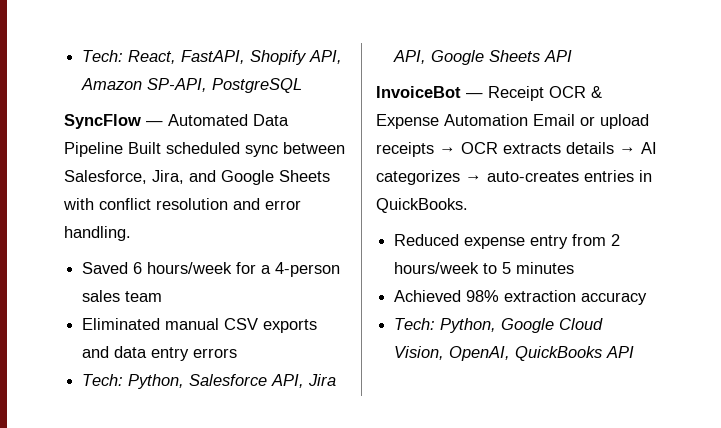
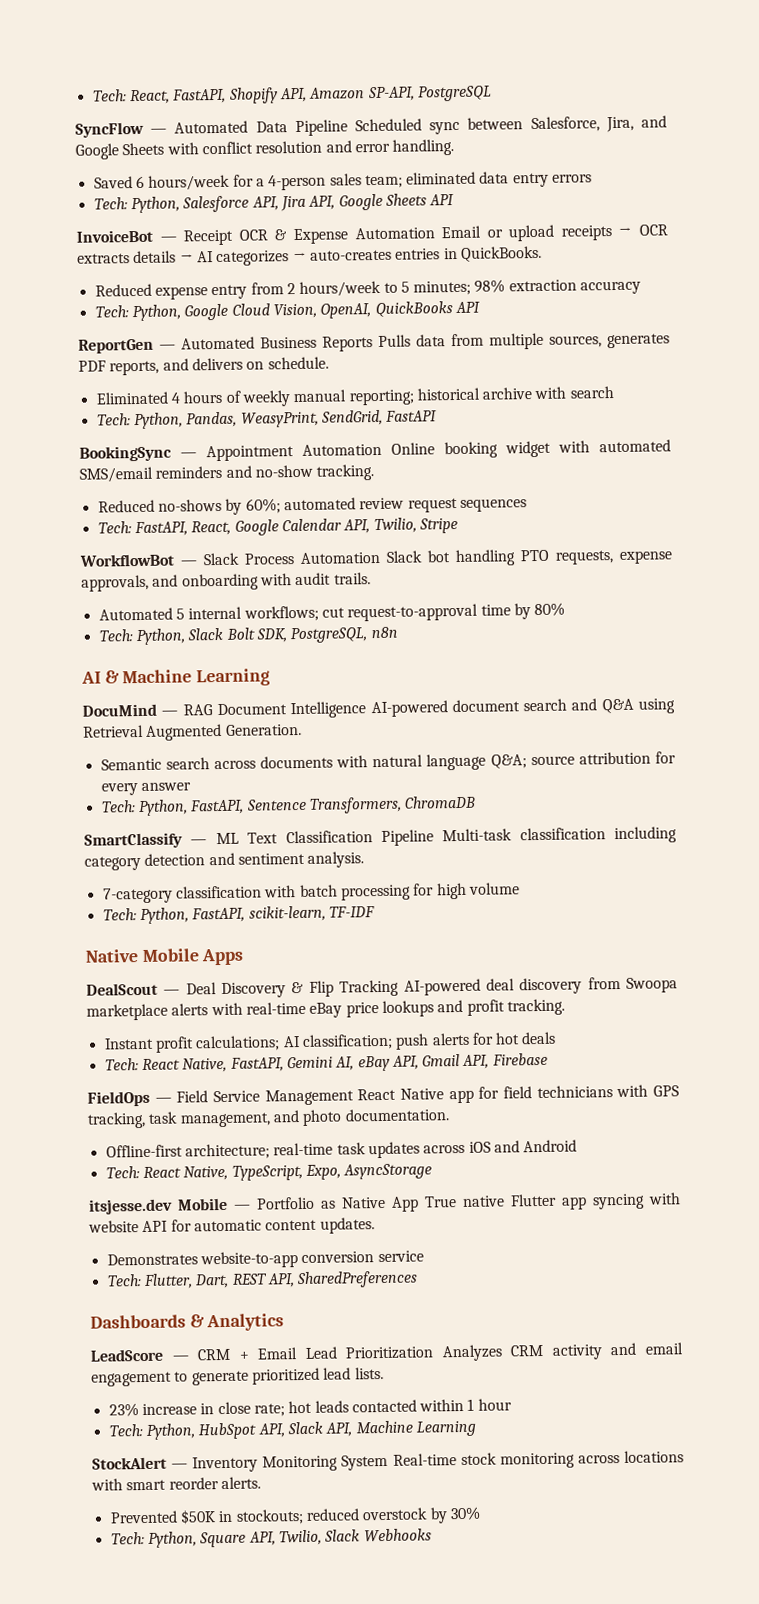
- SyncFlow — Automated Data Pipeline Built scheduled sync between Salesforce, Jira, and Google Sheets with conflict resolution and error handling.
+ SyncFlow — Automated Data Pipeline Scheduled sync between Salesforce, Jira, and Google Sheets with conflict resolution and error handling.
- Saved 6 hours/week for a 4-person sales team
- Eliminated manual CSV exports and data entry errors
+ Saved 6 hours/week for a 4-person sales team; eliminated data entry errors
- Reduced expense entry from 2 hours/week to 5 minutes
- Achieved 98% extraction accuracy
+ Reduced expense entry from 2 hours/week to 5 minutes; 98% extraction accuracy
+ ReportGen — Automated Business Reports Pulls data from multiple sources, generates PDF reports, and delivers on schedule.
+ Eliminated 4 hours of weekly manual reporting; historical archive with search
+ Tech: Python, Pandas, WeasyPrint, SendGrid, FastAPI
+ BookingSync — Appointment Automation Online booking widget with automated SMS/email reminders and no-show tracking.
+ Reduced no-shows by 60%; automated review request sequences
+ Tech: FastAPI, React, Google Calendar API, Twilio, Stripe
+ WorkflowBot — Slack Process Automation Slack bot handling PTO requests, expense approvals, and onboarding with audit trails.
+ Automated 5 internal workflows; cut request-to-approval time by 80%
+ Tech: Python, Slack Bolt SDK, PostgreSQL, n8n
+ AI & Machine Learning
+ DocuMind — RAG Document Intelligence AI-powered document search and Q&A using Retrieval Augmented Generation.
+ Semantic search across documents with natural language Q&A; source attribution for every answer
+ Tech: Python, FastAPI, Sentence Transformers, ChromaDB
+ SmartClassify — ML Text Classification Pipeline Multi-task classification including category detection and sentiment analysis.
+ 7-category classification with batch processing for high volume
+ Tech: Python, FastAPI, scikit-learn, TF-IDF
+ Native Mobile Apps
+ DealScout — Deal Discovery & Flip Tracking AI-powered deal discovery from Swoopa marketplace alerts with real-time eBay price lookups and profit tracking.
+ Instant profit calculations; AI classification; push alerts for hot deals
+ Tech: React Native, FastAPI, Gemini AI, eBay API, Gmail API, Firebase
+ FieldOps — Field Service Management React Native app for field technicians with GPS tracking, task management, and photo documentation.
+ Offline-first architecture; real-time task updates across iOS and Android
+ Tech: React Native, TypeScript, Expo, AsyncStorage
+ itsjesse.dev Mobile — Portfolio as Native App True native Flutter app syncing with website API for automatic content updates.
+ Demonstrates website-to-app conversion service
+ Tech: Flutter, Dart, REST API, SharedPreferences
+ Dashboards & Analytics
+ LeadScore — CRM + Email Lead Prioritization Analyzes CRM activity and email engagement to generate prioritized lead lists.
+ 23% increase in close rate; hot leads contacted within 1 hour
+ Tech: Python, HubSpot API, Slack API, Machine Learning
+ StockAlert — Inventory Monitoring System Real-time stock monitoring across locations with smart reorder alerts.
+ Prevented $50K in stockouts; reduced overstock by 30%
+ Tech: Python, Square API, Twilio, Slack Webhooks

